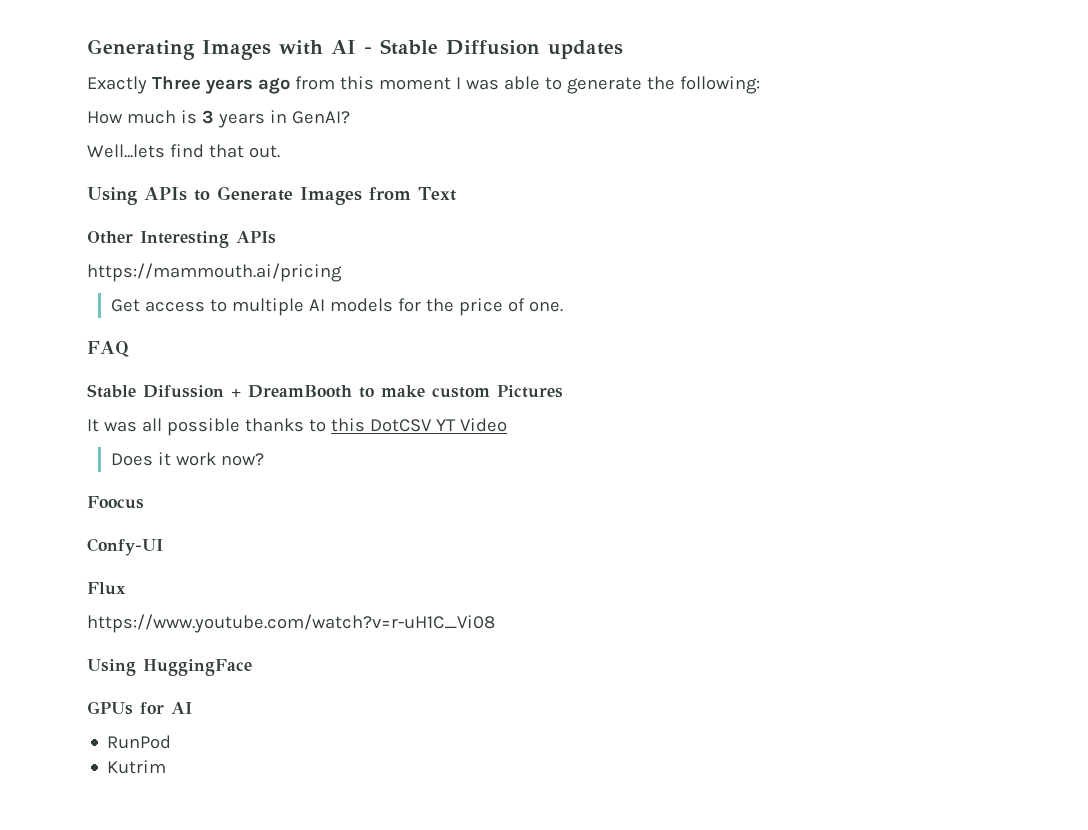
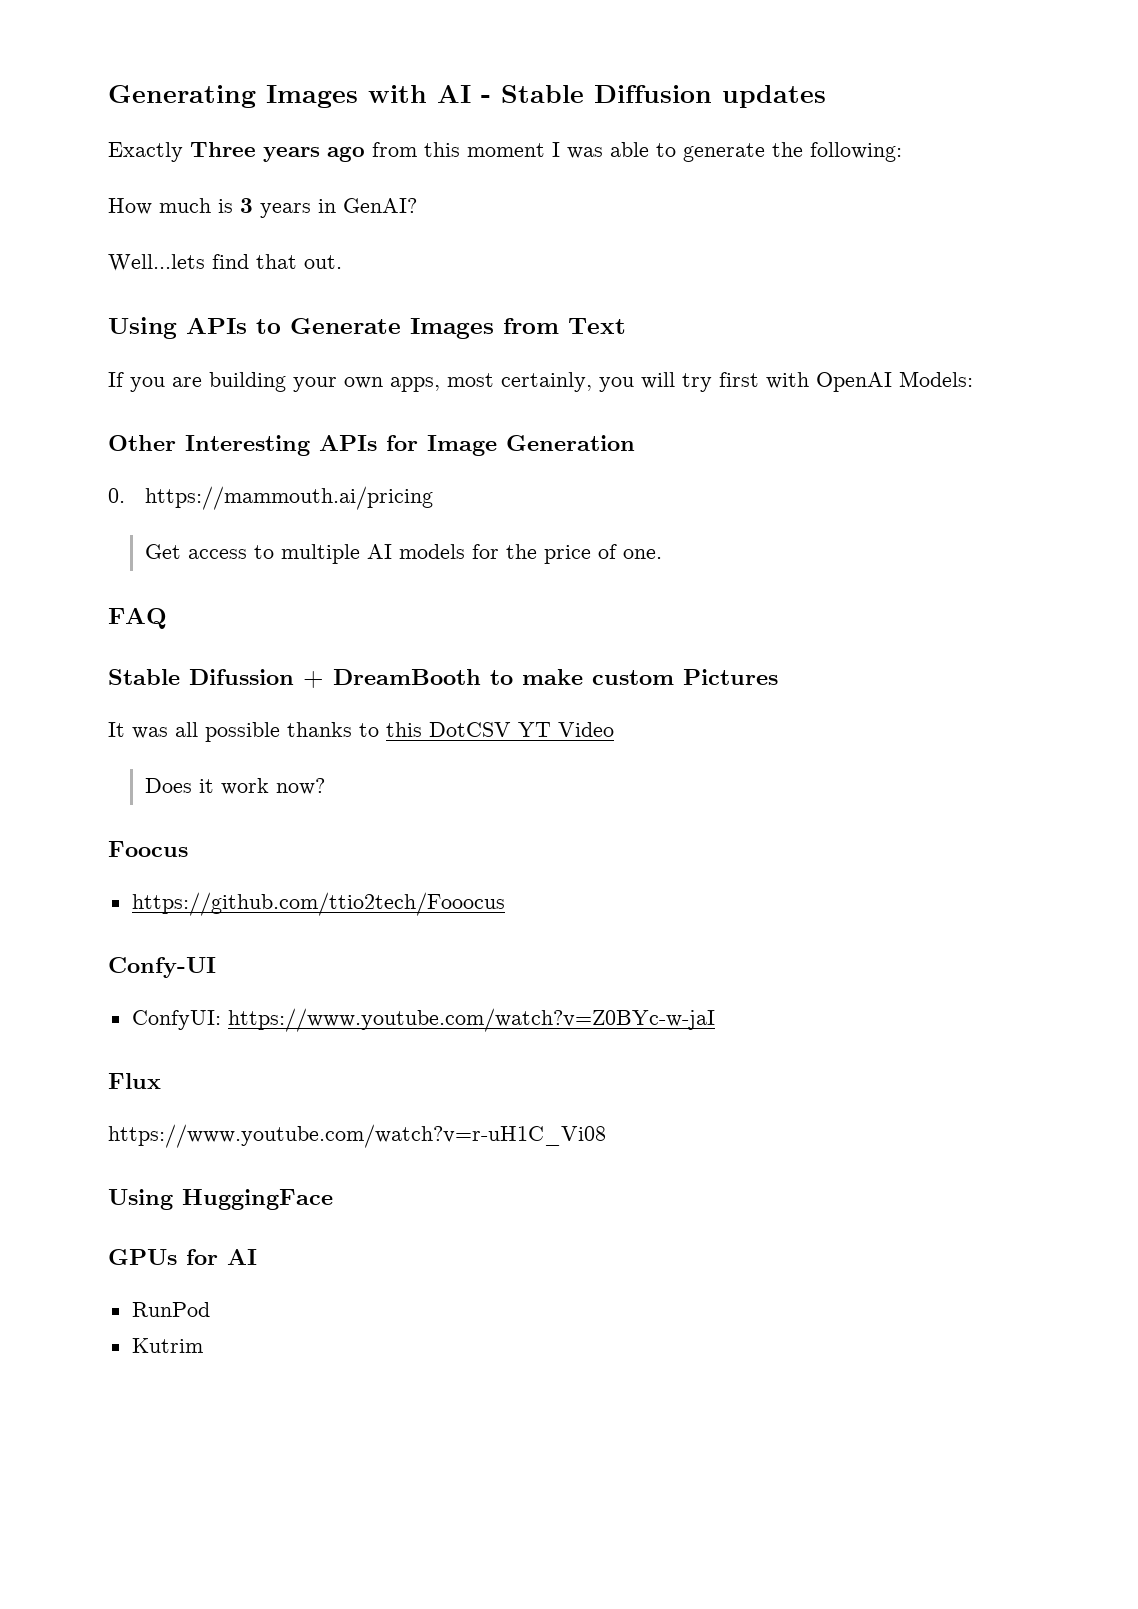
+ If you are building your own apps, most certainly, you will try first with OpenAI Models:
- Other Interesting APIs
- https://mammouth.ai/pricing
+ Other Interesting APIs for Image Generation
+ 0. https://mammouth.ai/pricing
+ https://github.com/ttio2tech/Fooocus
+ ConfyUI: https://www.youtube.com/watch?v=Z0BYc-w-jaI

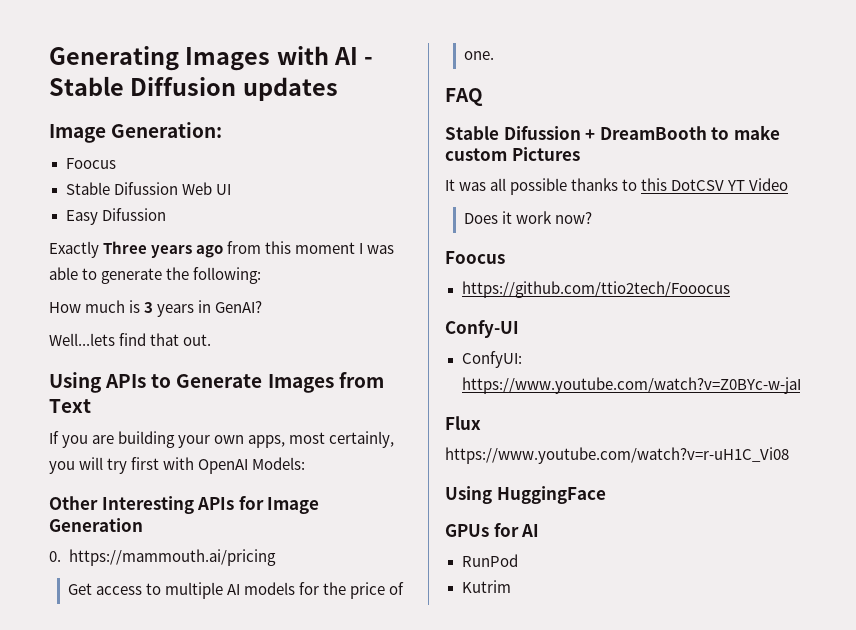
+ Image Generation:
+ Foocus
+ Stable Difussion Web UI
+ Easy Difussion

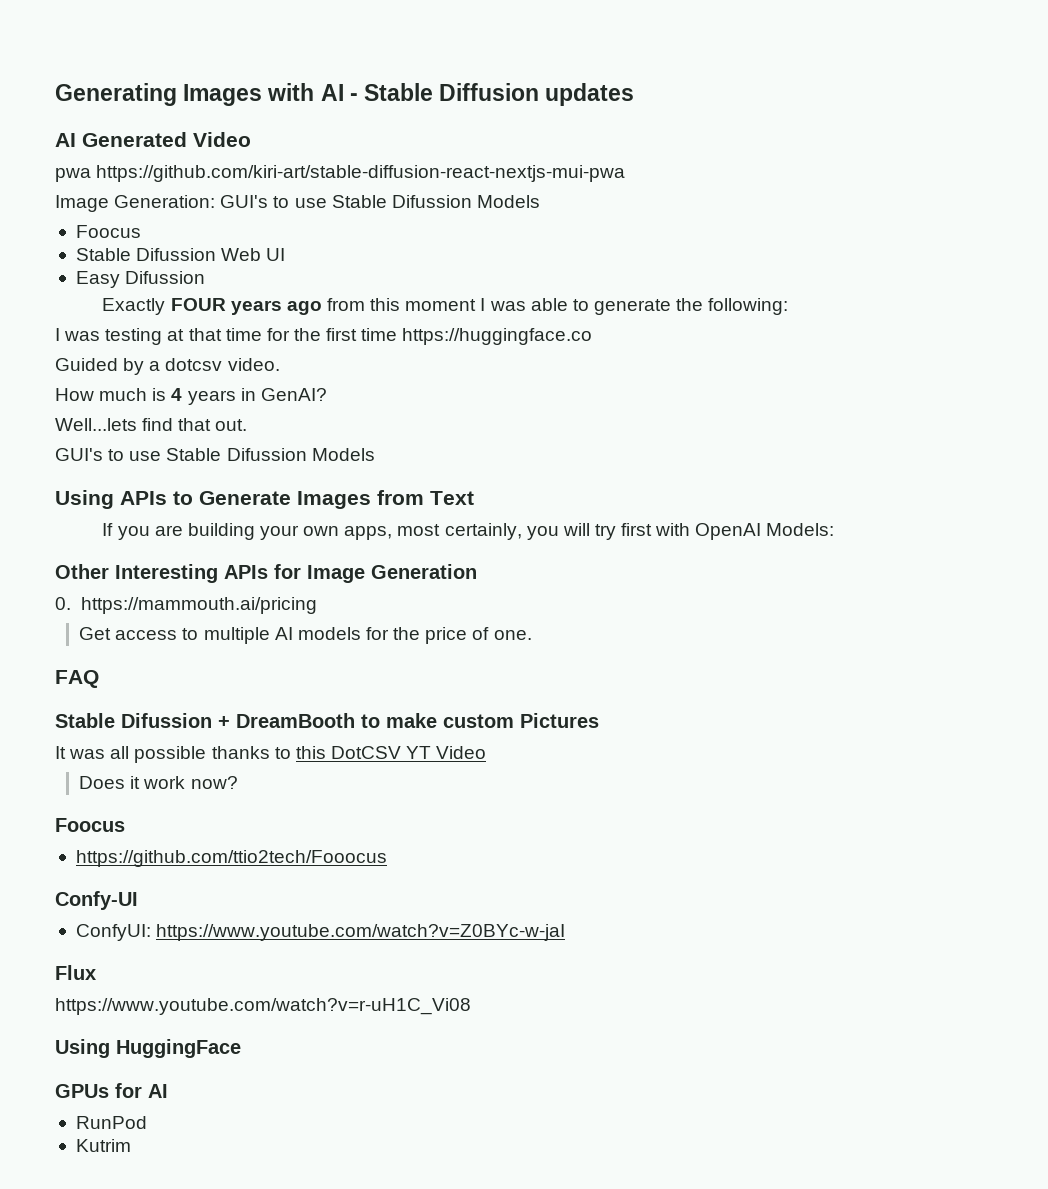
- Image Generation:
+ AI Generated Video
+ pwa https://github.com/kiri-art/stable-diffusion-react-nextjs-mui-pwa
+ Image Generation: GUI's to use Stable Difussion Models
- Exactly Three years ago from this moment I was able to generate the following:
+ Exactly FOUR years ago from this moment I was able to generate the following:
+ I was testing at that time for the first time https://huggingface.co
+ Guided by a dotcsv video.
- How much is 3 years in GenAI?
+ How much is 4 years in GenAI?
  Well...lets find that out.
+ GUI's to use Stable Difussion Models

